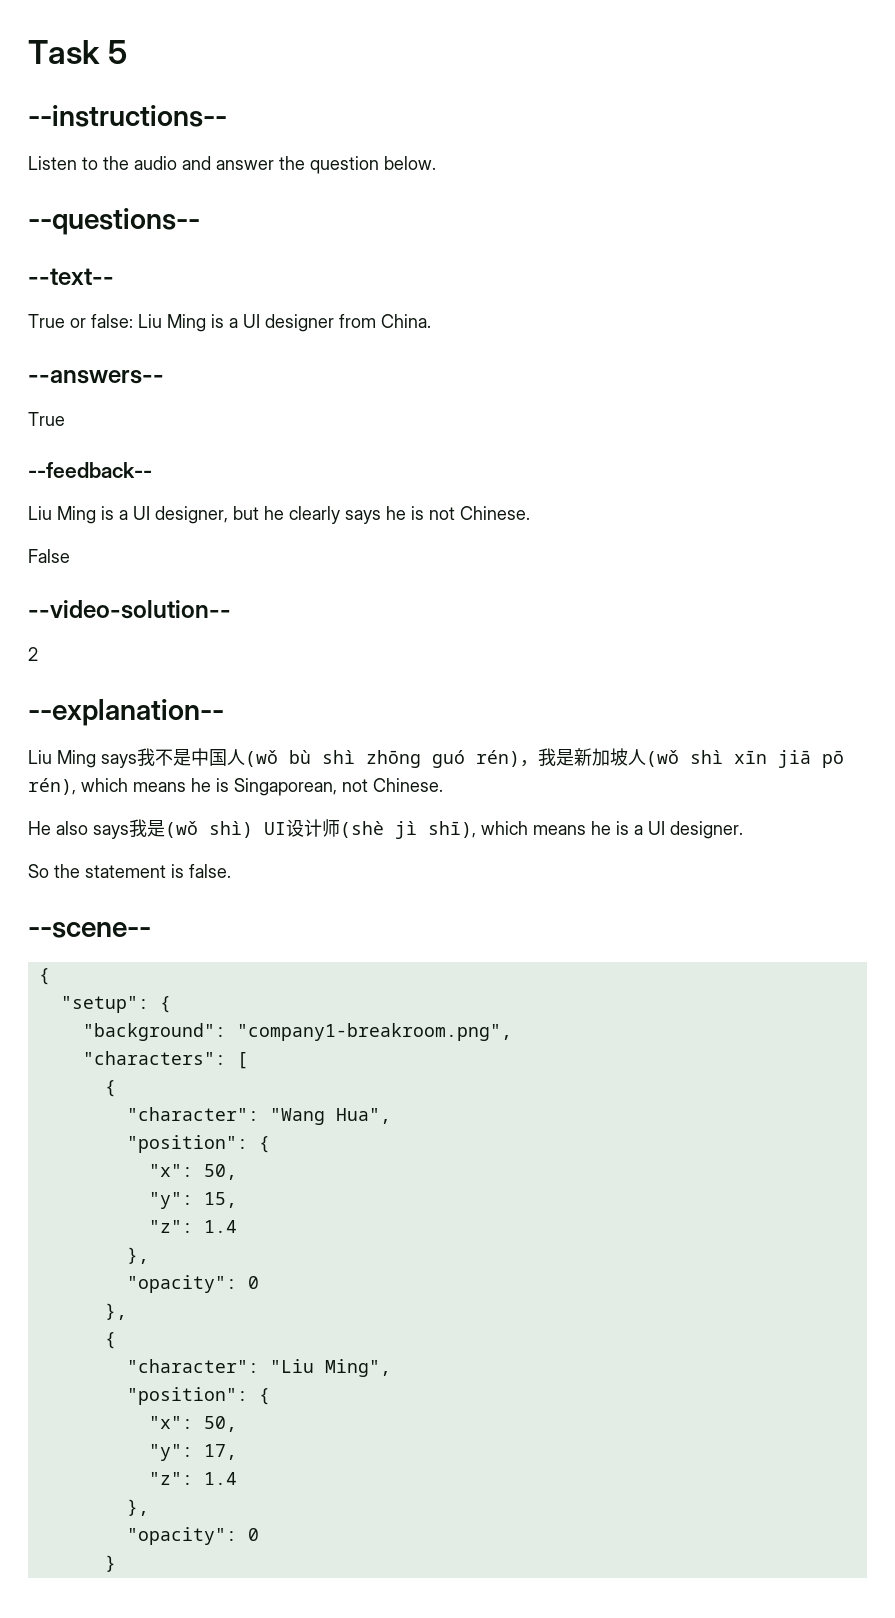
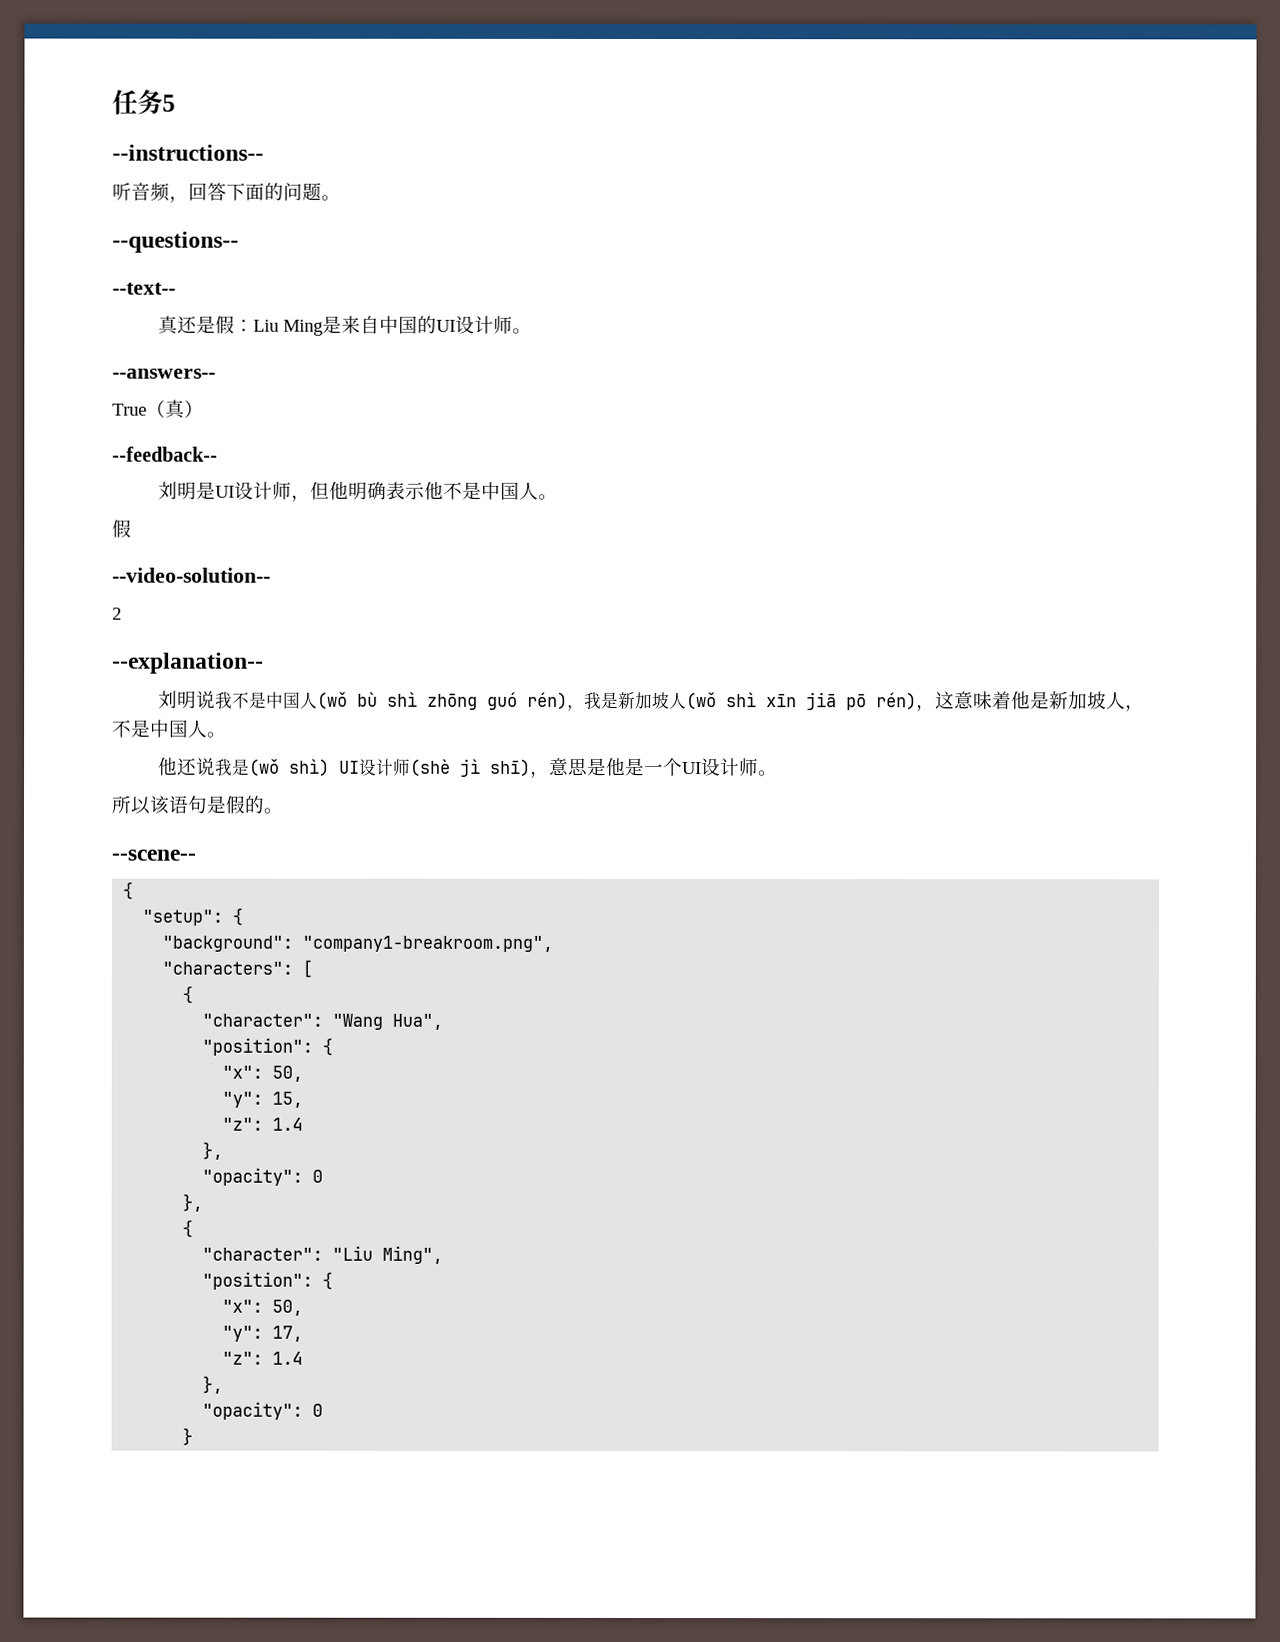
- Task 5
+ 任务5
- Listen to the audio and answer the question below.
+ 听音频，回答下面的问题。
  --questions--
  --text--
- True or false: Liu Ming is a UI designer from China.
+ 真还是假：Liu Ming是来自中国的UI设计师。
  --answers--
- True
+ True（真）
- Liu Ming is a UI designer, but he clearly says he is not Chinese.
- False
+ 刘明是UI设计师，但他明确表示他不是中国人。
+ 假
- Liu Ming says我不是中国人(wǒ bù shì zhōng guó rén)，我是新加坡人(wǒ shì xīn jiā pō rén), which means he is Singaporean, not Chinese.
- He also says我是(wǒ shì) UI设计师(shè jì shī), which means he is a UI designer.
- So the statement is false.
+ 刘明说我不是中国人(wǒ bù shì zhōng guó rén)，我是新加坡人(wǒ shì xīn jiā pō rén)，这意味着他是新加坡人，不是中国人。
+ 他还说我是(wǒ shì) UI设计师(shè jì shī)，意思是他是一个UI设计师。
+ 所以该语句是假的。

